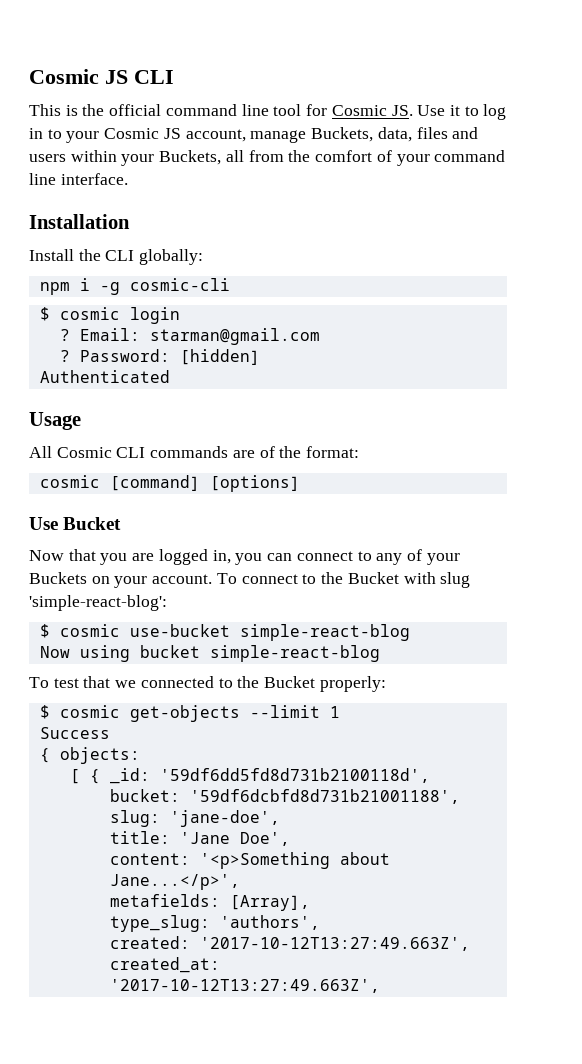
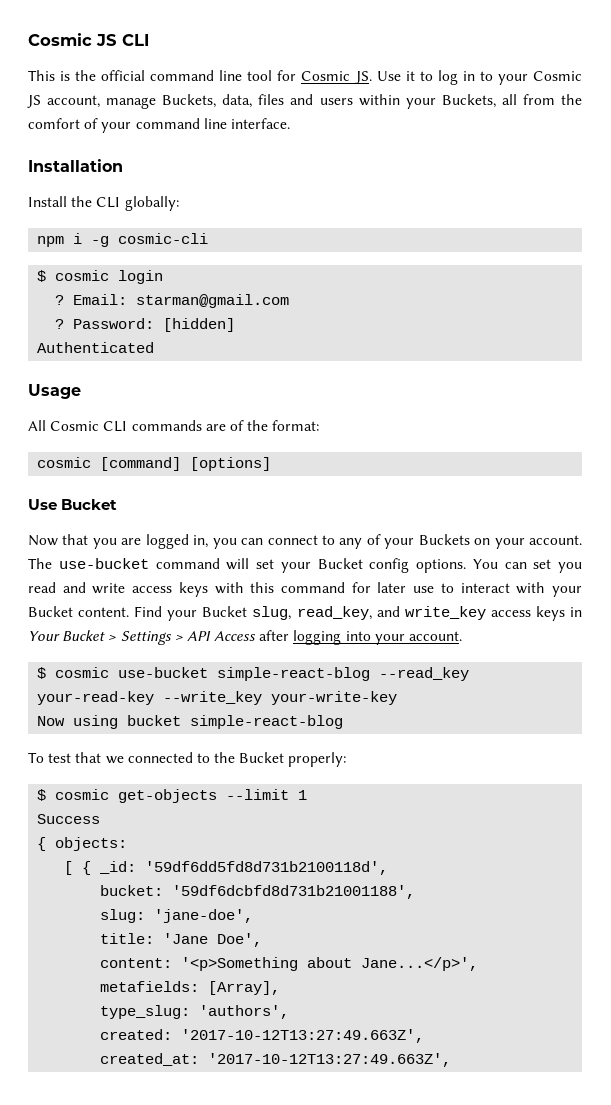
- To connect to the Bucket with slug 'simple-react-blog':
+ The use-bucket command will set your Bucket config options. You can set you read and write access keys with this command for later use to interact with your Bucket content. Find your Bucket slug, read_key, and write_key access keys in Your Bucket > Settings > API Access after logging into your account.
- $ cosmic use-bucket simple-react-blog
+ $ cosmic use-bucket simple-react-blog --read_key your-read-key --write_key your-write-key

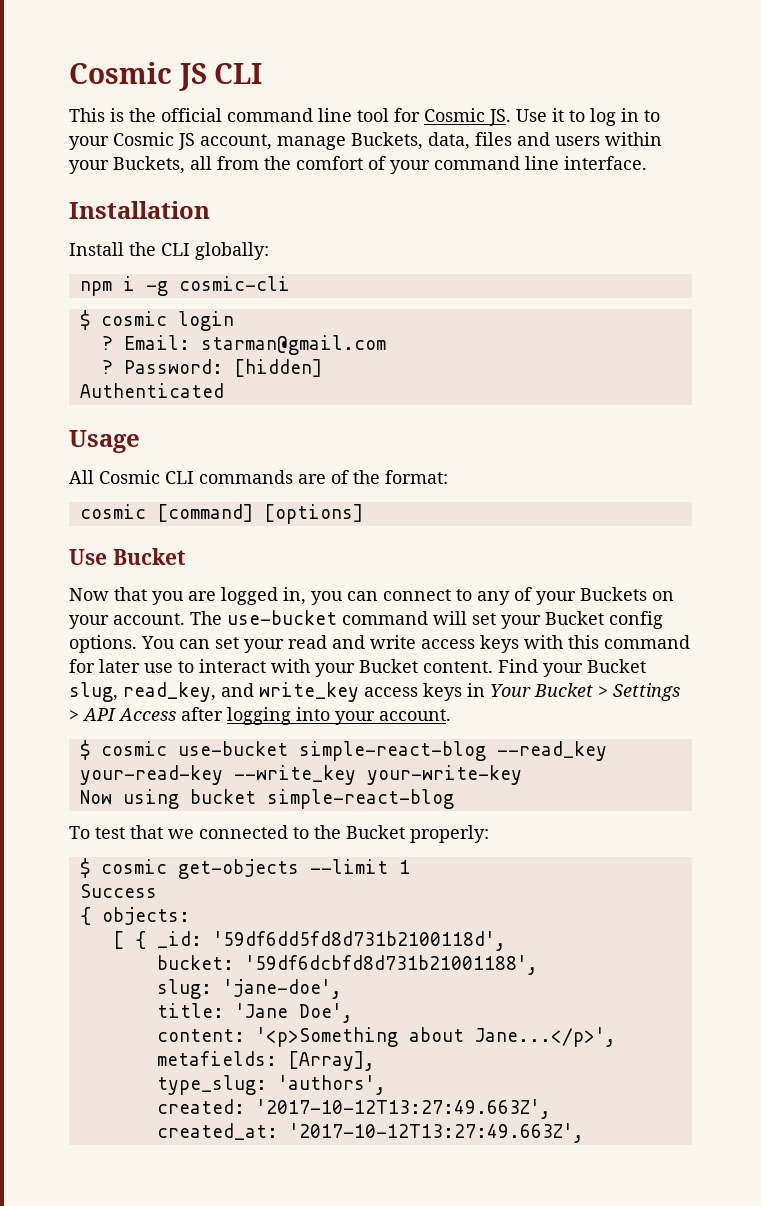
- You can set you read and write access keys with this command for later use to interact with your Bucket content.
+ You can set your read and write access keys with this command for later use to interact with your Bucket content.

